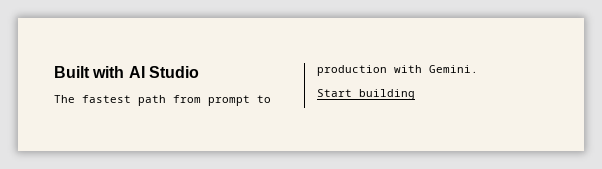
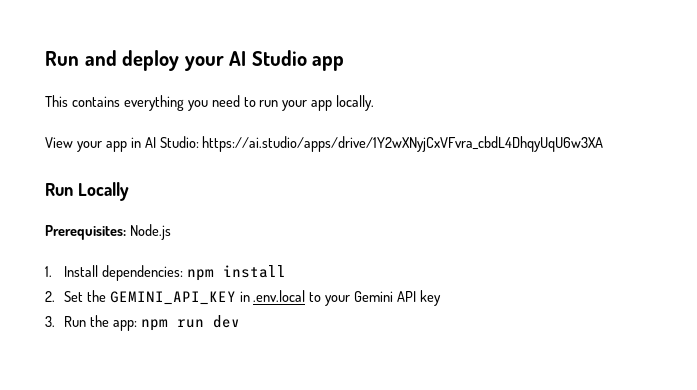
- Built with AI Studio
- The fastest path from prompt to production with Gemini.
- Start building
+ Run and deploy your AI Studio app
+ This contains everything you need to run your app locally.
+ View your app in AI Studio: https://ai.studio/apps/drive/1Y2wXNyjCxVFvra_cbdL4DhqyUqU6w3XA
+ Run Locally
+ Prerequisites: Node.js
+ 1. Install dependencies: npm install
+ 2. Set the GEMINI_API_KEY in .env.local to your Gemini API key
+ 3. Run the app: npm run dev

